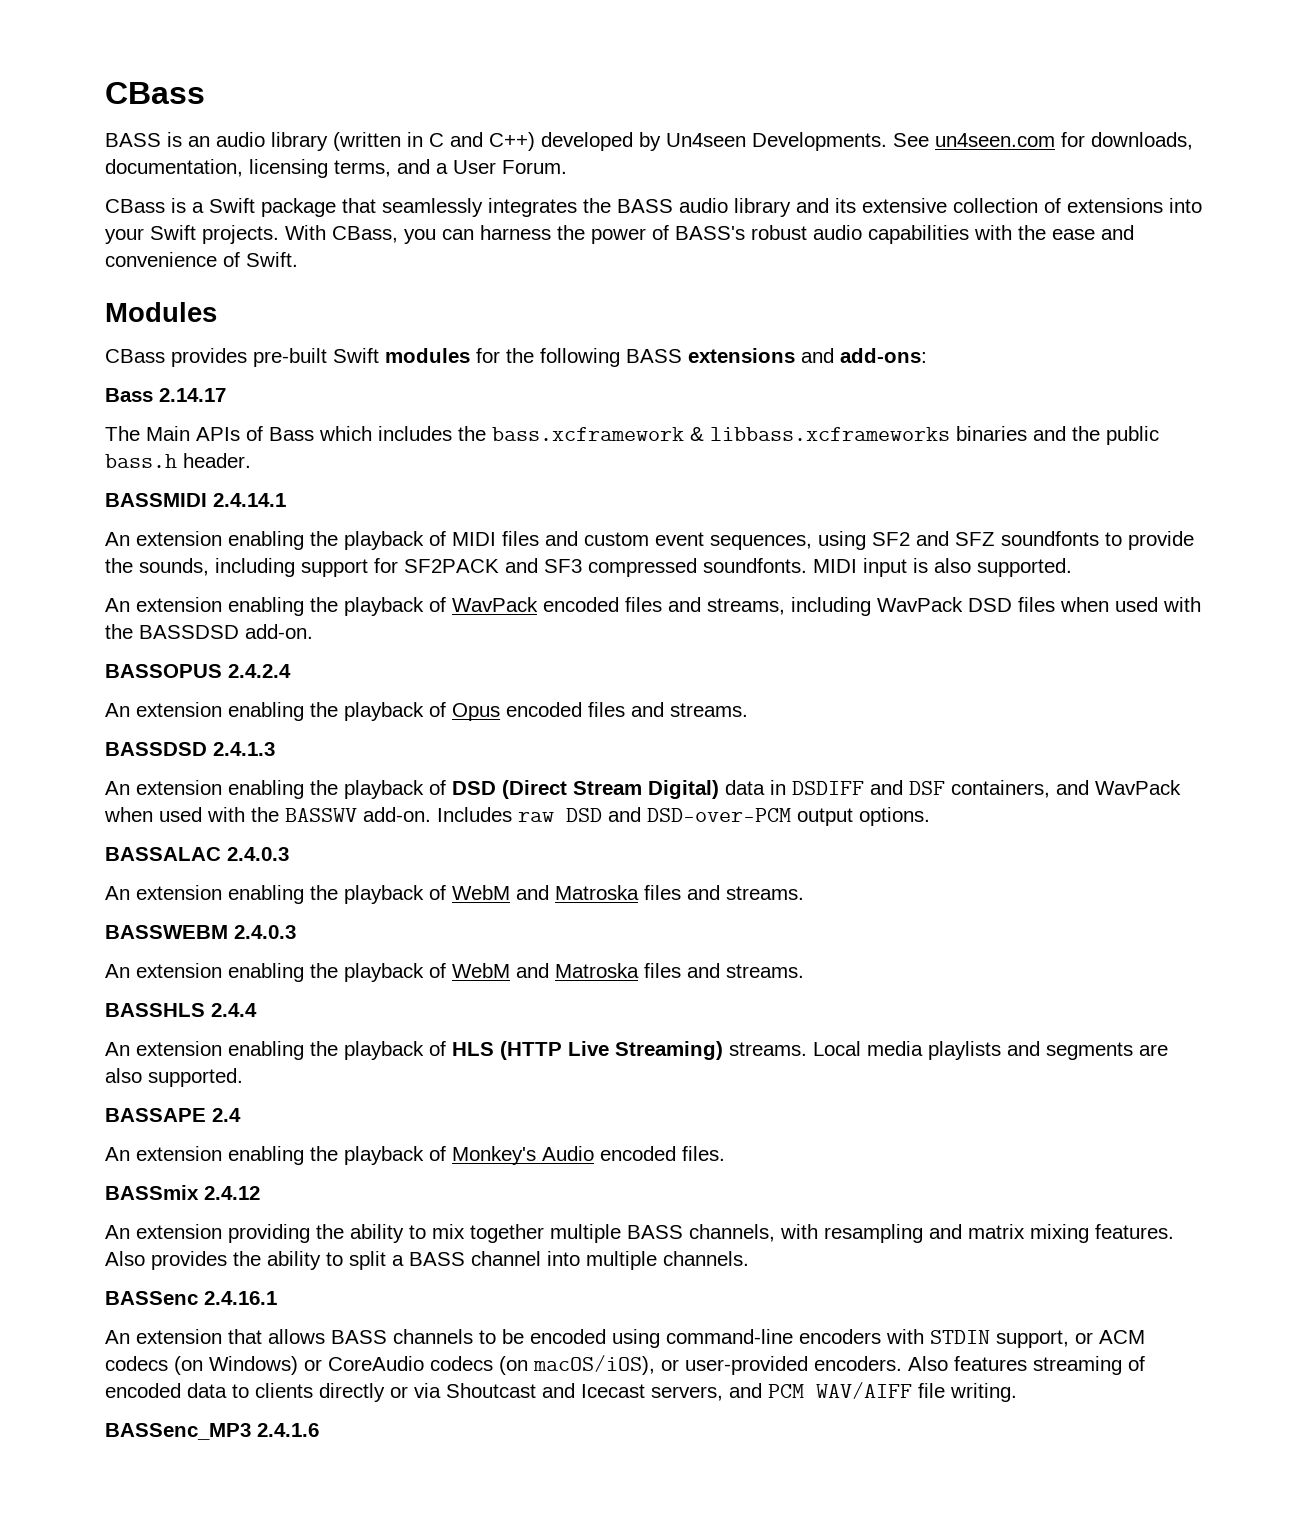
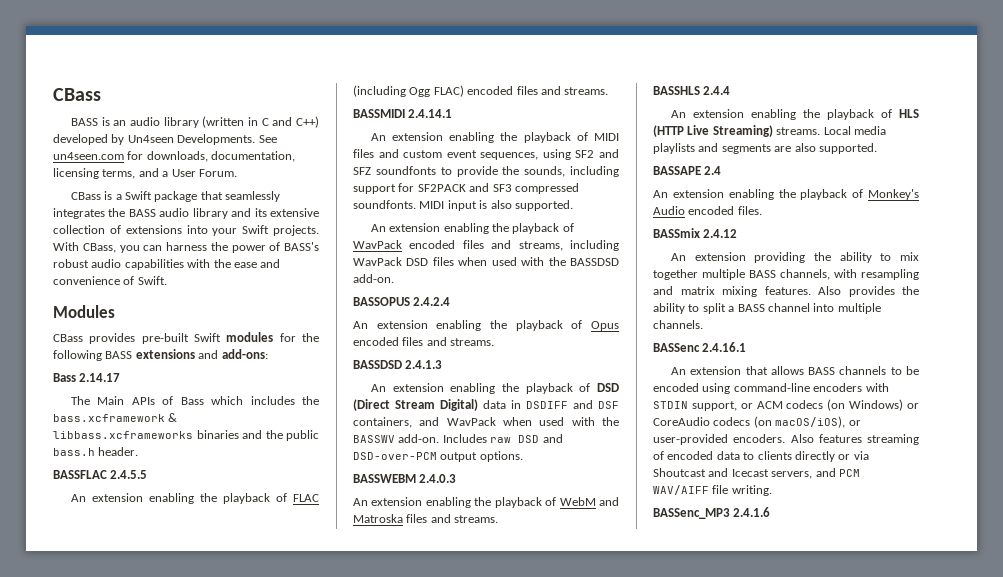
+ BASSFLAC 2.4.5.5
+ An extension enabling the playback of FLAC (including Ogg FLAC) encoded files and streams.
- BASSALAC 2.4.0.3
- An extension enabling the playback of WebM and Matroska files and streams.

